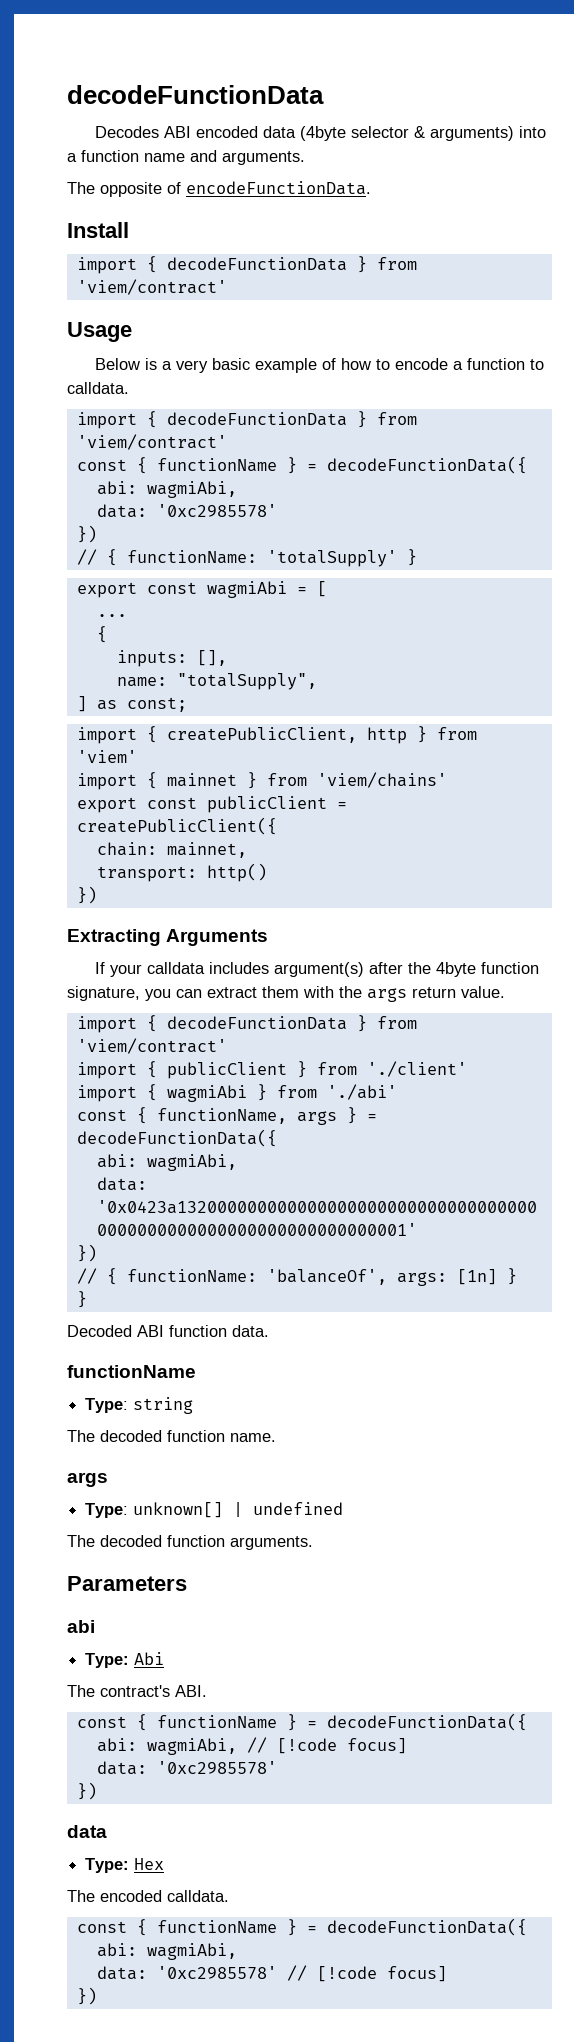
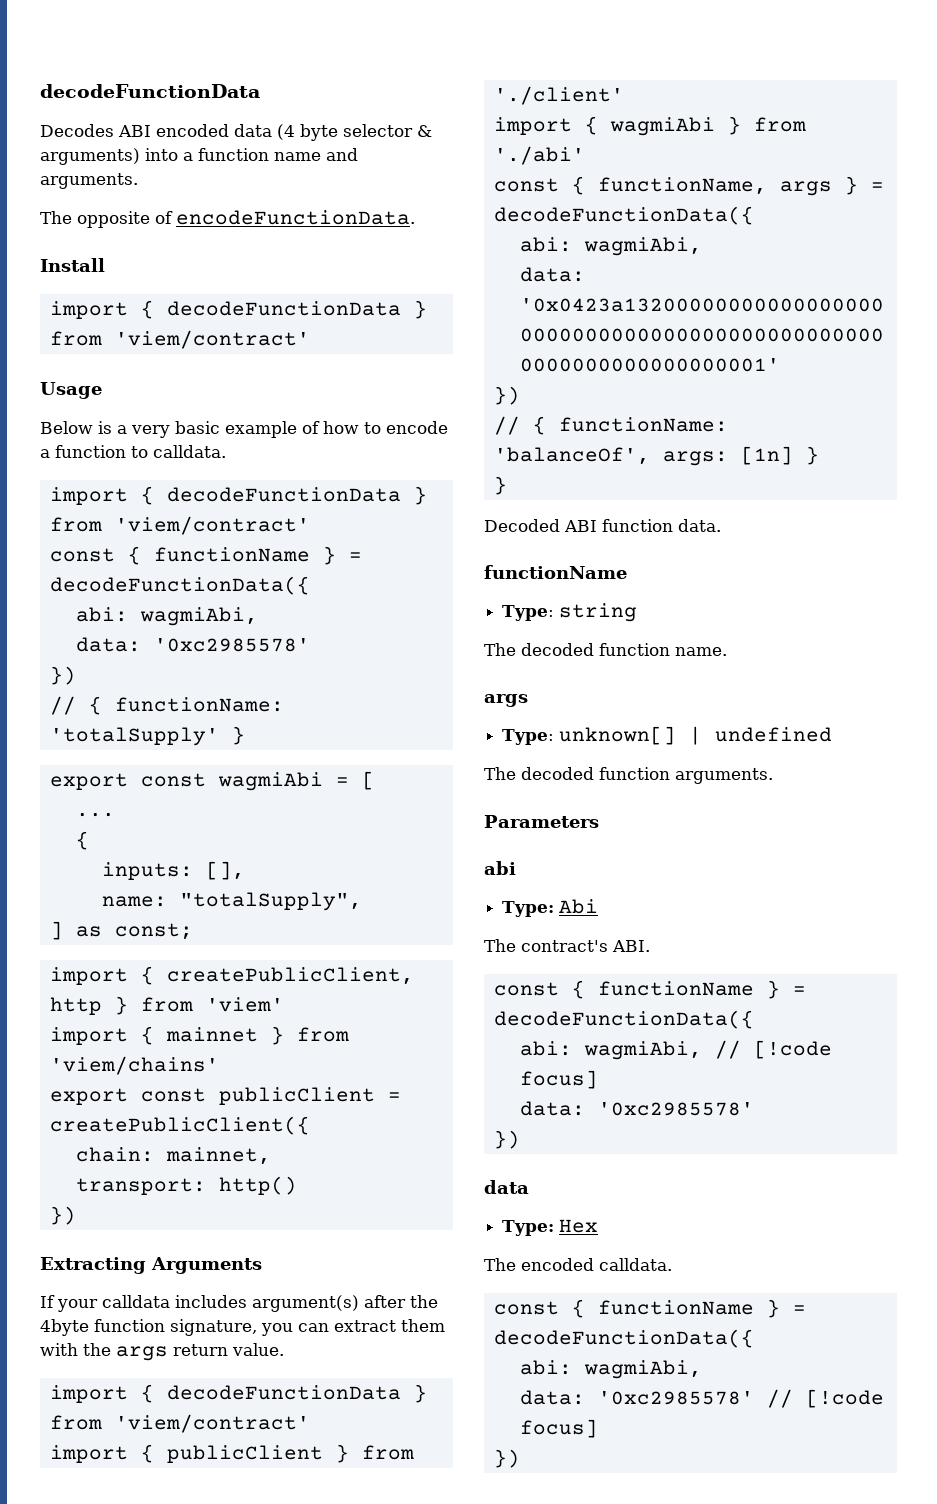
- Decodes ABI encoded data (4byte selector & arguments) into a function name and arguments.
+ Decodes ABI encoded data (4 byte selector & arguments) into a function name and arguments.

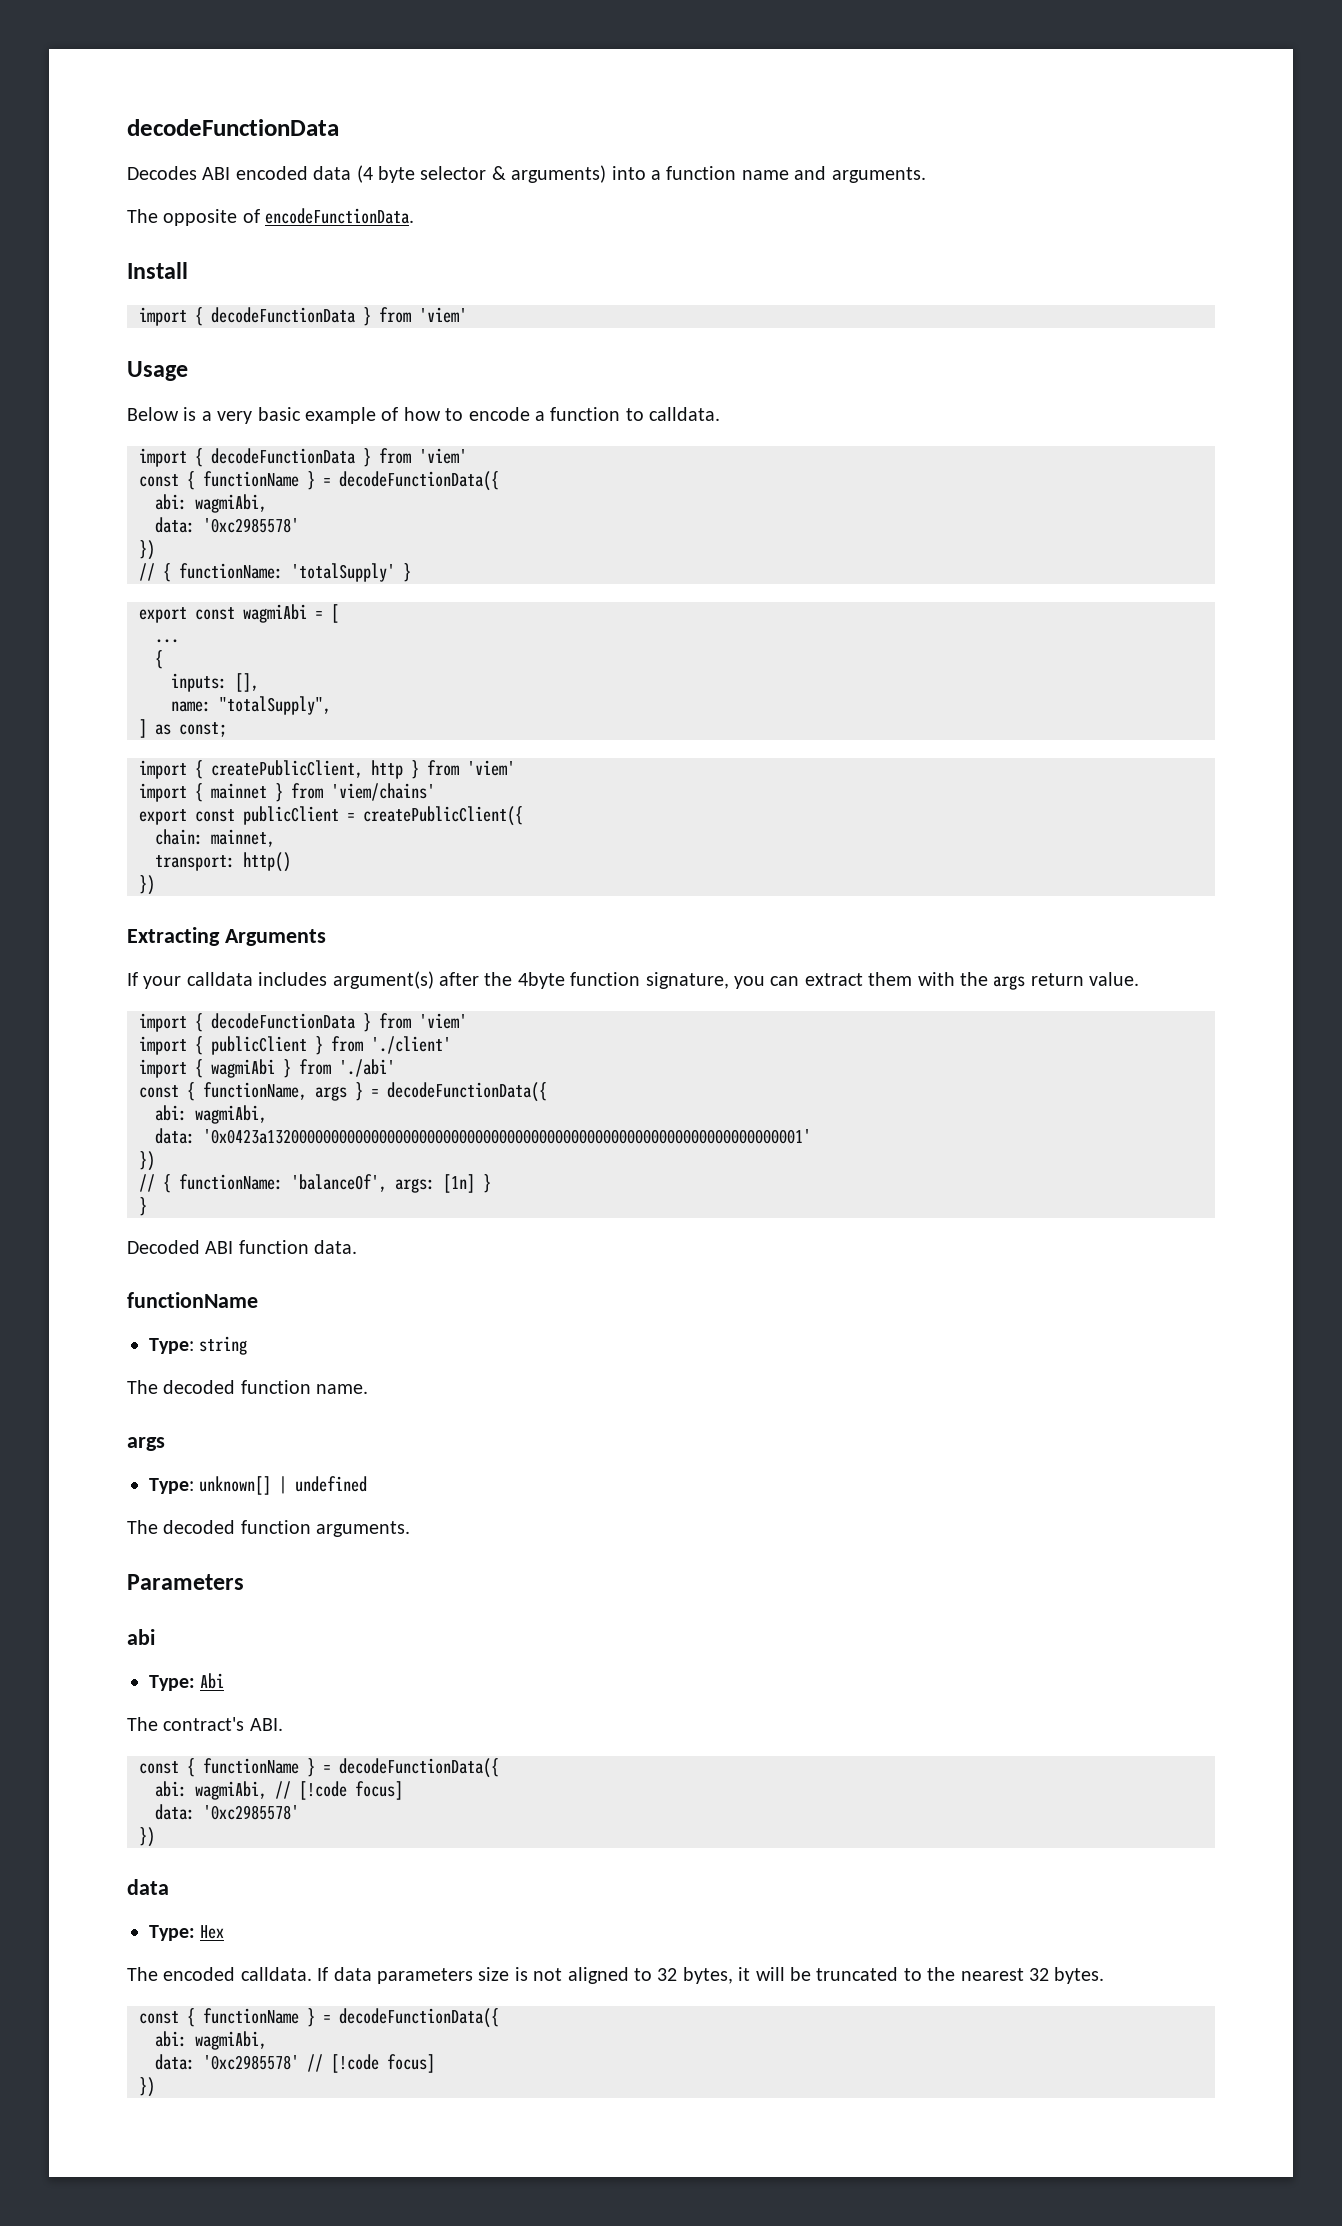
  Install
- import { decodeFunctionData } from 'viem/contract'
+ import { decodeFunctionData } from 'viem'
  Below is a very basic example of how to encode a function to calldata.
- import { decodeFunctionData } from 'viem/contract'
+ import { decodeFunctionData } from 'viem'
  If your calldata includes argument(s) after the 4byte function signature, you can extract them with the args return value.
- import { decodeFunctionData } from 'viem/contract'
+ import { decodeFunctionData } from 'viem'
+ If data parameters size is not aligned to 32 bytes, it will be truncated to the nearest 32 bytes.

